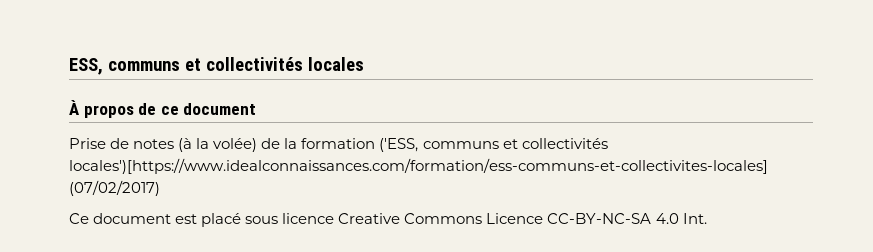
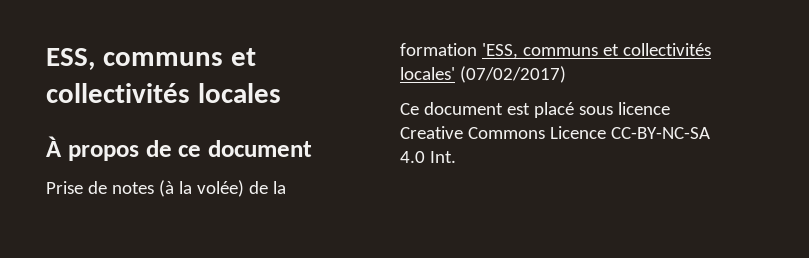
- Prise de notes (à la volée) de la formation ('ESS, communs et collectivités locales')[https://www.idealconnaissances.com/formation/ess-communs-et-collectivites-locales] (07/02/2017)
+ Prise de notes (à la volée) de la formation 'ESS, communs et collectivités locales' (07/02/2017)

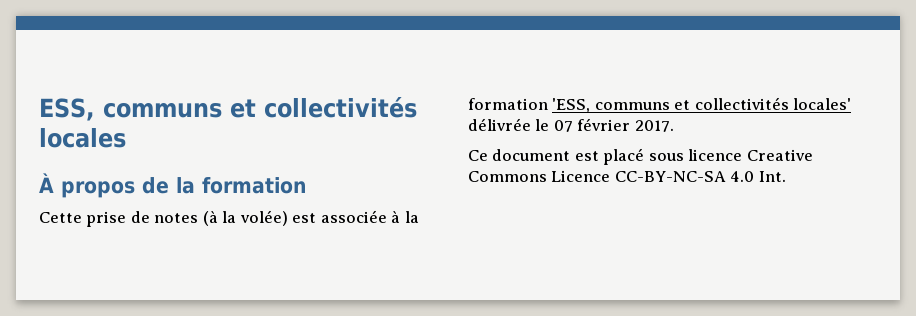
- À propos de ce document
- Prise de notes (à la volée) de la formation 'ESS, communs et collectivités locales' (07/02/2017)
+ À propos de la formation
+ Cette prise de notes (à la volée) est associée à la formation 'ESS, communs et collectivités locales' délivrée le 07 février 2017.

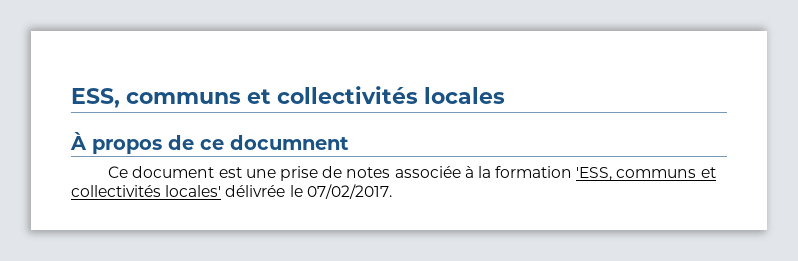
- À propos de la formation
- Cette prise de notes (à la volée) est associée à la formation 'ESS, communs et collectivités locales' délivrée le 07 février 2017.
- Ce document est placé sous licence Creative Commons Licence CC-BY-NC-SA 4.0 Int.
+ À propos de ce documnent
+ Ce document est une prise de notes associée à la formation 'ESS, communs et collectivités locales' délivrée le 07/02/2017.

